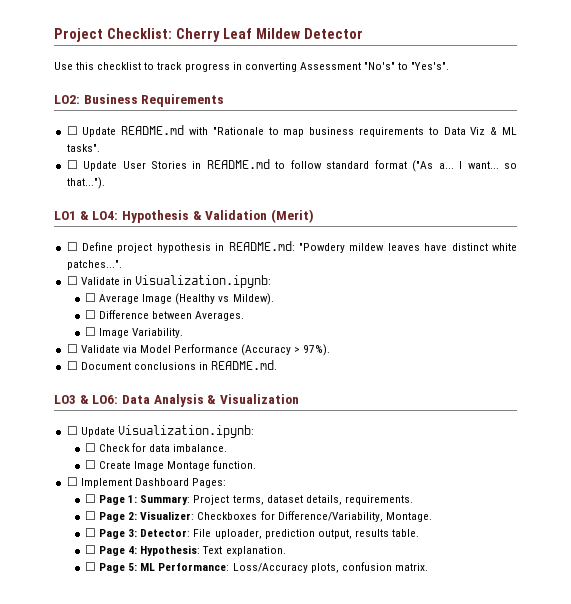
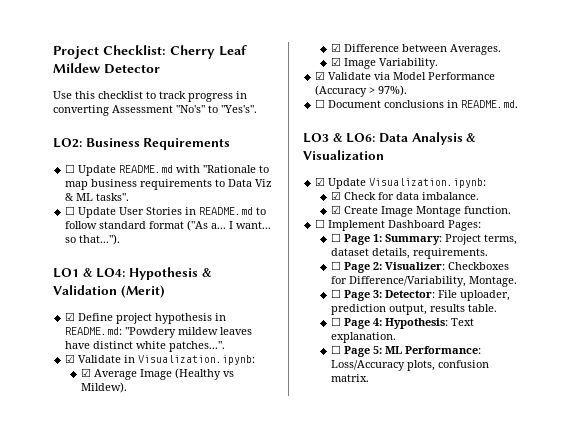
- ☐ Define project hypothesis in README.md: "Powdery mildew leaves have distinct white patches...".
+ ☑ Define project hypothesis in README.md: "Powdery mildew leaves have distinct white patches...".
- ☐ Validate in Visualization.ipynb:
+ ☑ Validate in Visualization.ipynb:
- ☐ Average Image (Healthy vs Mildew).
+ ☑ Average Image (Healthy vs Mildew).
- ☐ Difference between Averages.
+ ☑ Difference between Averages.
- ☐ Image Variability.
+ ☑ Image Variability.
- ☐ Validate via Model Performance (Accuracy > 97%).
+ ☑ Validate via Model Performance (Accuracy > 97%).
- ☐ Update Visualization.ipynb:
+ ☑ Update Visualization.ipynb:
- ☐ Check for data imbalance.
+ ☑ Check for data imbalance.
- ☐ Create Image Montage function.
+ ☑ Create Image Montage function.

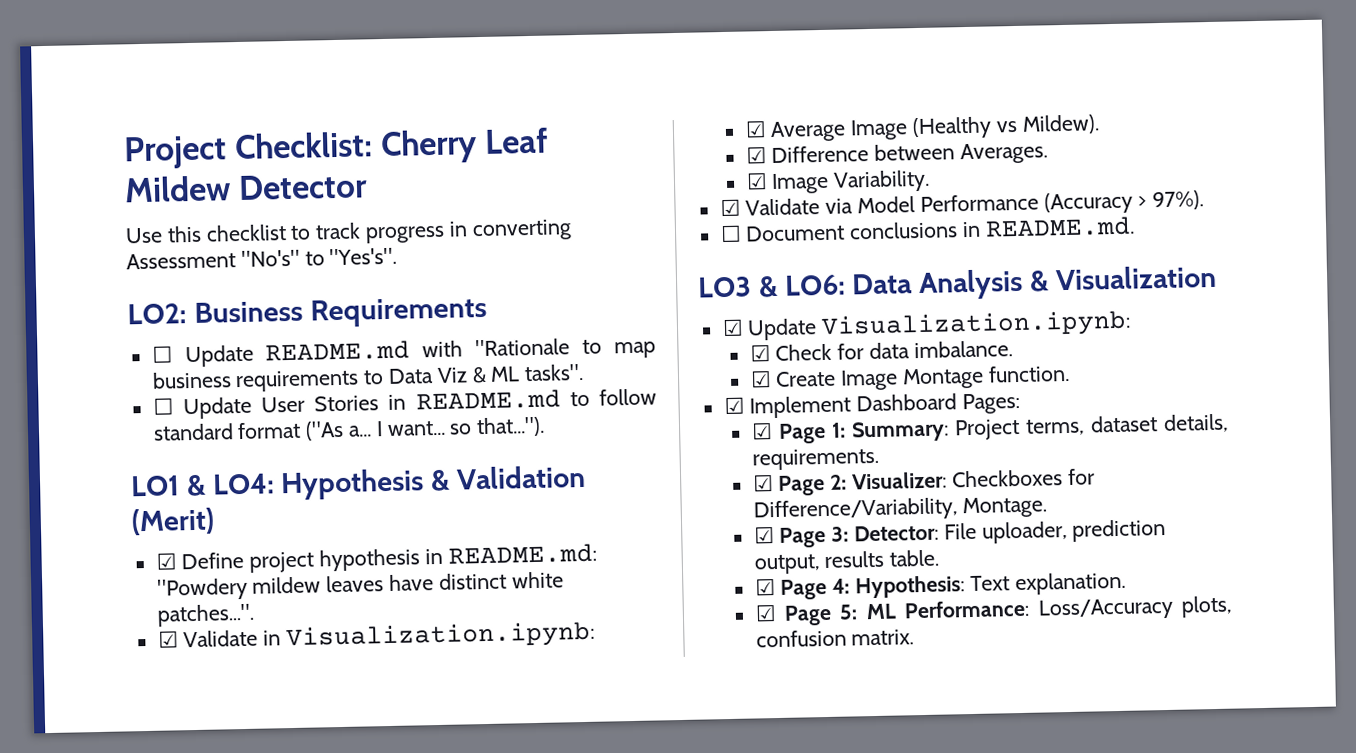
- ☐ Implement Dashboard Pages:
+ ☑ Implement Dashboard Pages:
- ☐ Page 1: Summary: Project terms, dataset details, requirements.
+ ☑ Page 1: Summary: Project terms, dataset details, requirements.
- ☐ Page 2: Visualizer: Checkboxes for Difference/Variability, Montage.
+ ☑ Page 2: Visualizer: Checkboxes for Difference/Variability, Montage.
- ☐ Page 3: Detector: File uploader, prediction output, results table.
+ ☑ Page 3: Detector: File uploader, prediction output, results table.
- ☐ Page 4: Hypothesis: Text explanation.
+ ☑ Page 4: Hypothesis: Text explanation.
- ☐ Page 5: ML Performance: Loss/Accuracy plots, confusion matrix.
+ ☑ Page 5: ML Performance: Loss/Accuracy plots, confusion matrix.

